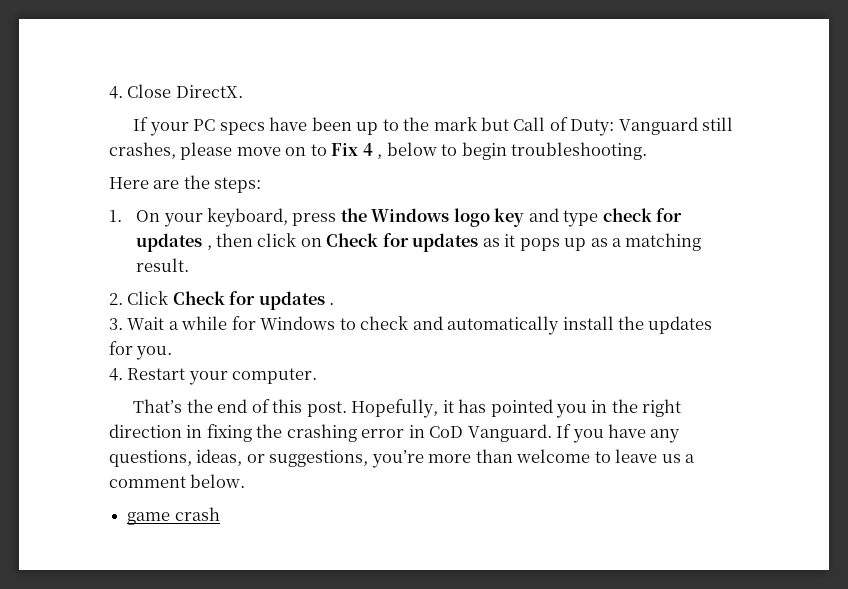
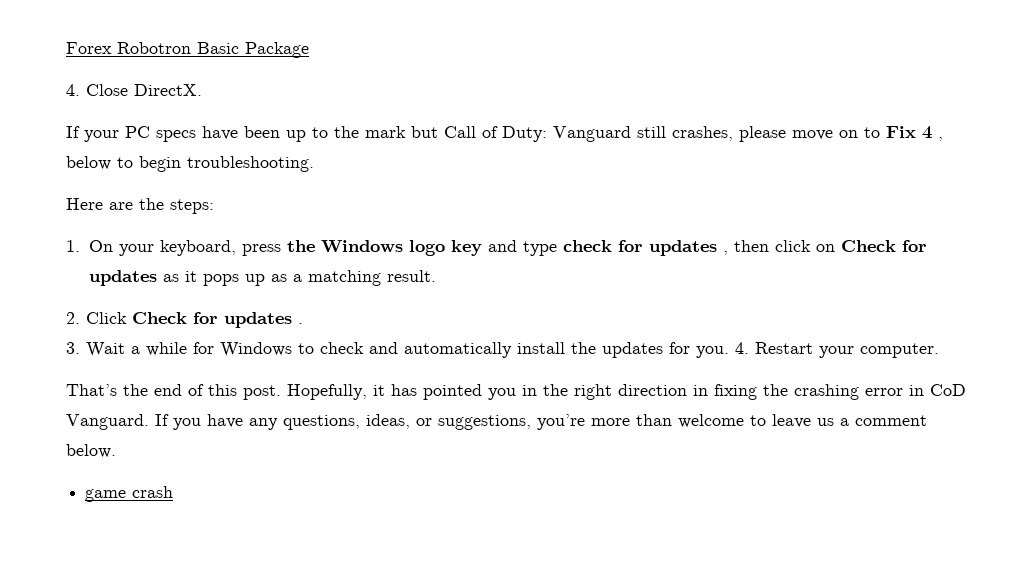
+ Forex Robotron Basic Package
- 3. Wait a while for Windows to check and automatically install the updates for you.
- 4. Restart your computer.
+ 3. Wait a while for Windows to check and automatically install the updates for you. 4. Restart your computer.

